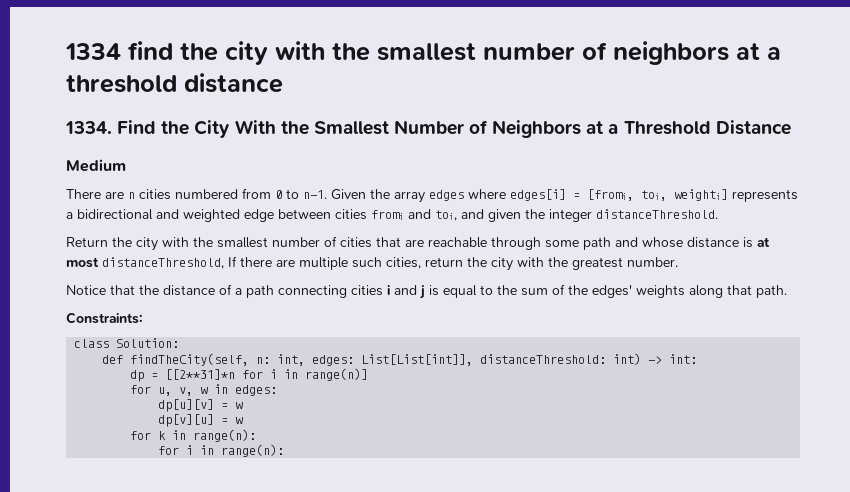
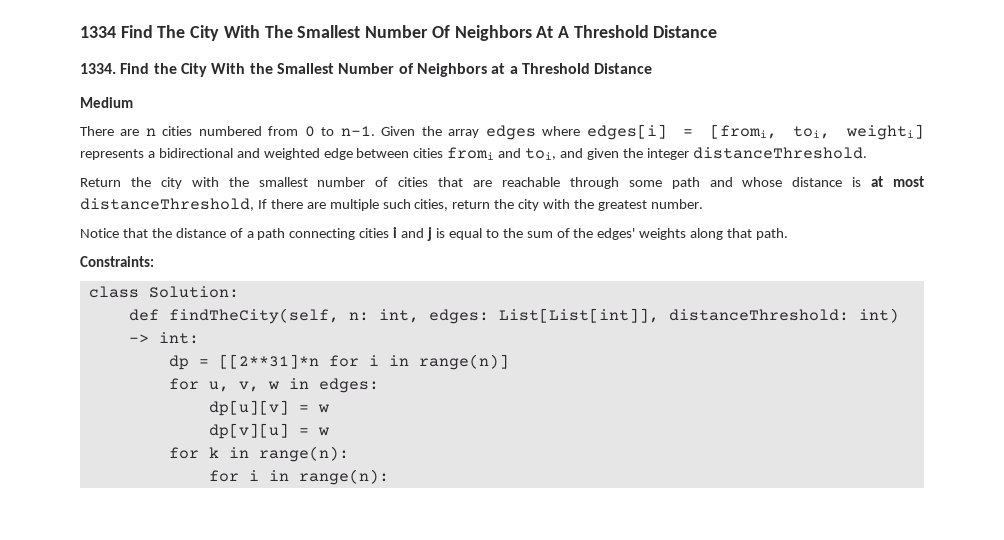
- 1334 find the city with the smallest number of neighbors at a threshold distance
+ 1334 Find The City With The Smallest Number Of Neighbors At A Threshold Distance

